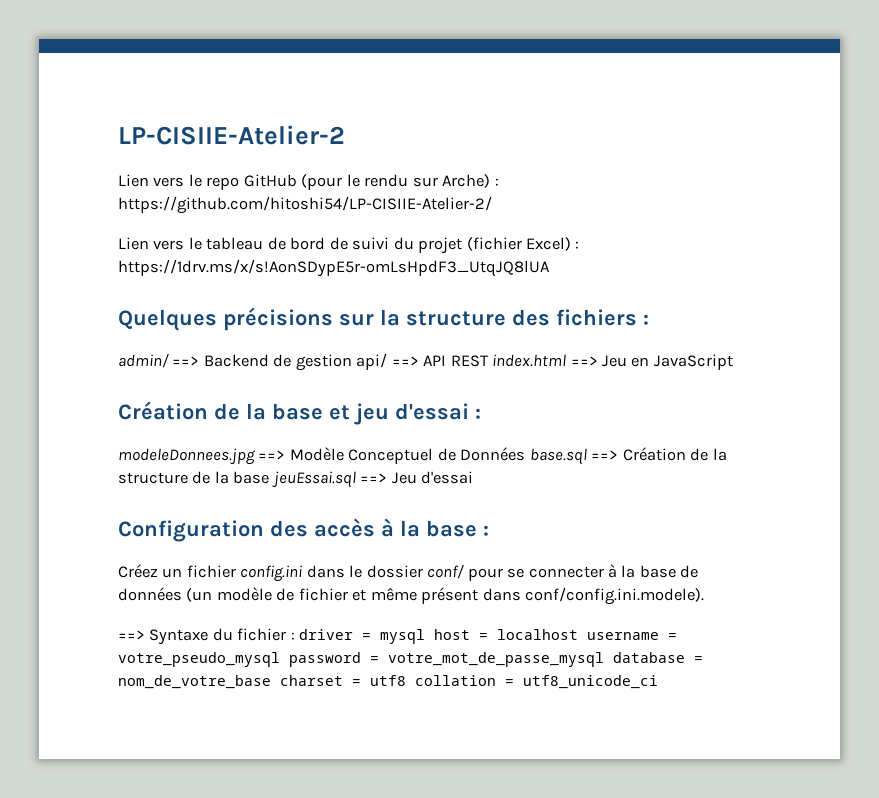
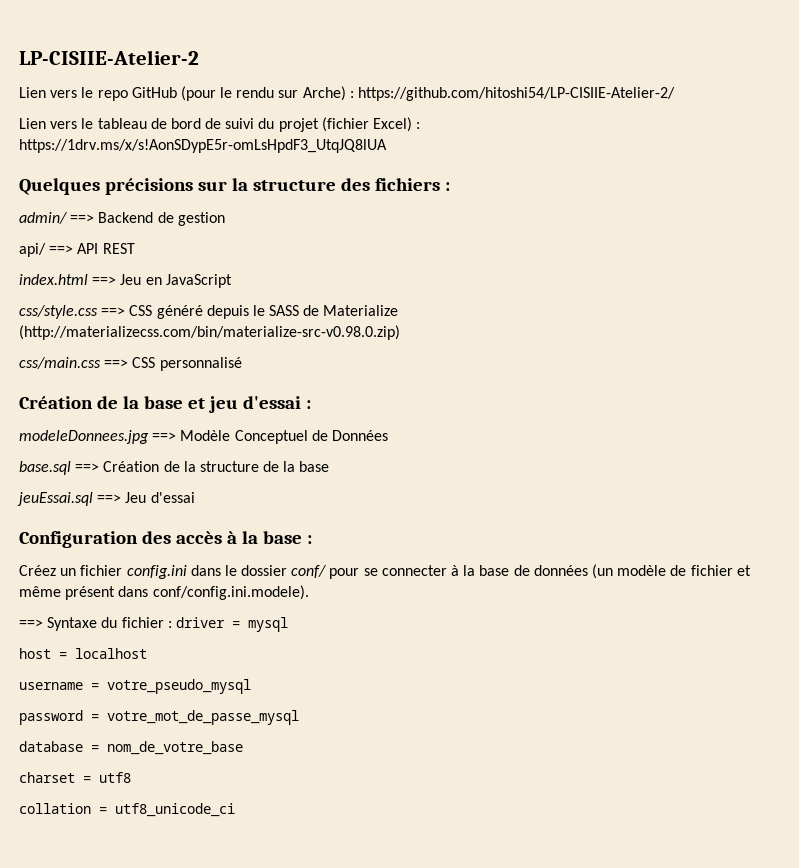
- admin/ ==> Backend de gestion api/ ==> API REST index.html ==> Jeu en JavaScript
+ admin/ ==> Backend de gestion
+ api/ ==> API REST
+ index.html ==> Jeu en JavaScript
+ css/style.css ==> CSS généré depuis le SASS de Materialize (http://materializecss.com/bin/materialize-src-v0.98.0.zip)
+ css/main.css ==> CSS personnalisé
- modeleDonnees.jpg ==> Modèle Conceptuel de Données base.sql ==> Création de la structure de la base jeuEssai.sql ==> Jeu d'essai
+ modeleDonnees.jpg ==> Modèle Conceptuel de Données
+ base.sql ==> Création de la structure de la base
+ jeuEssai.sql ==> Jeu d'essai
- ==> Syntaxe du fichier : driver = mysql host = localhost username = votre_pseudo_mysql password = votre_mot_de_passe_mysql database = nom_de_votre_base charset = utf8 collation = utf8_unicode_ci
+ ==> Syntaxe du fichier : driver = mysql
+ host = localhost
+ username = votre_pseudo_mysql
+ password = votre_mot_de_passe_mysql
+ database = nom_de_votre_base
+ charset = utf8
+ collation = utf8_unicode_ci

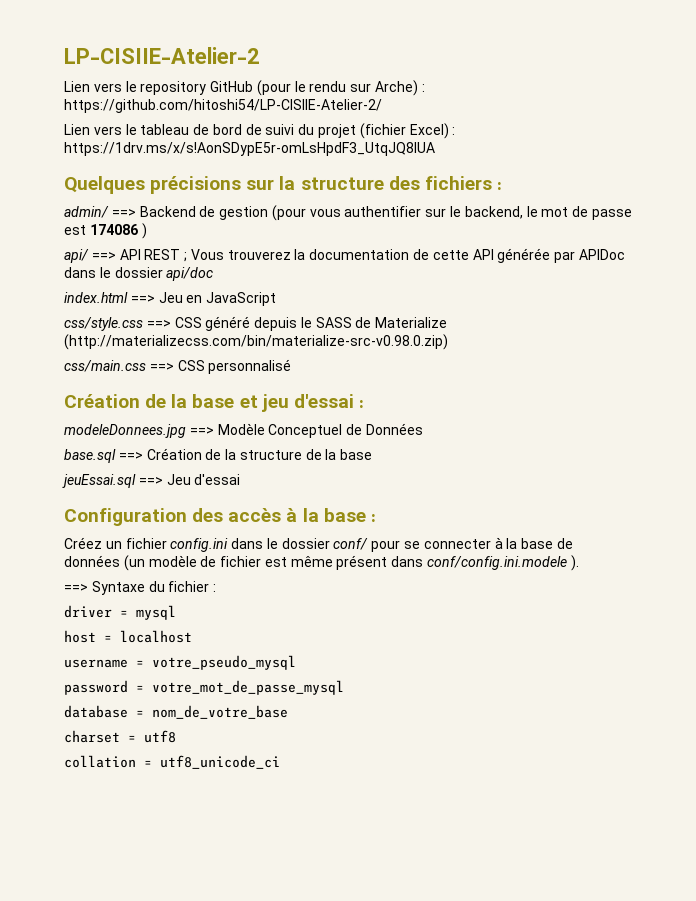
- Lien vers le repo GitHub (pour le rendu sur Arche) : https://github.com/hitoshi54/LP-CISIIE-Atelier-2/
+ Lien vers le repository GitHub (pour le rendu sur Arche) : https://github.com/hitoshi54/LP-CISIIE-Atelier-2/
- admin/ ==> Backend de gestion
- api/ ==> API REST
+ admin/ ==> Backend de gestion (pour vous authentifier sur le backend, le mot de passe est 174086 )
+ api/ ==> API REST ; Vous trouverez la documentation de cette API générée par APIDoc dans le dossier api/doc
- Créez un fichier config.ini dans le dossier conf/ pour se connecter à la base de données (un modèle de fichier et même présent dans conf/config.ini.modele).
+ Créez un fichier config.ini dans le dossier conf/ pour se connecter à la base de données (un modèle de fichier est même présent dans conf/config.ini.modele ).
- ==> Syntaxe du fichier : driver = mysql
+ ==> Syntaxe du fichier :
+ driver = mysql

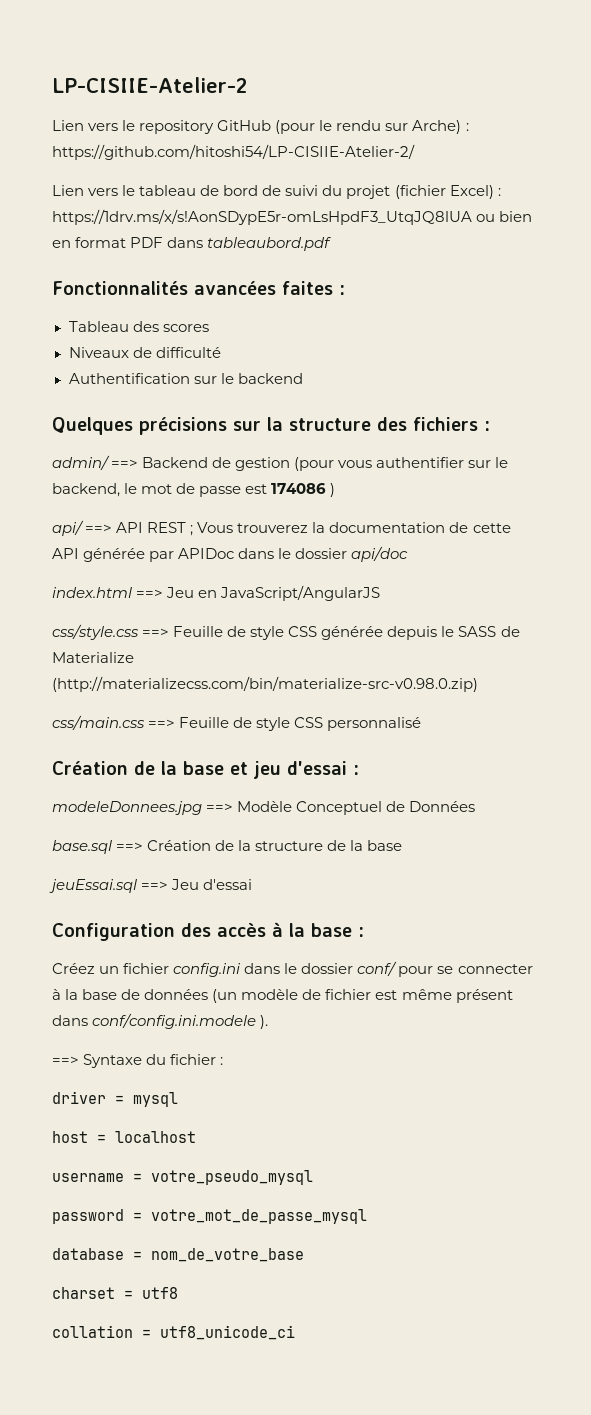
- Lien vers le tableau de bord de suivi du projet (fichier Excel) : https://1drv.ms/x/s!AonSDypE5r-omLsHpdF3_UtqJQ8lUA
+ Lien vers le tableau de bord de suivi du projet (fichier Excel) : https://1drv.ms/x/s!AonSDypE5r-omLsHpdF3_UtqJQ8lUA ou bien en format PDF dans tableaubord.pdf
+ Fonctionnalités avancées faites :
+ Tableau des scores
+ Niveaux de difficulté
+ Authentification sur le backend
- index.html ==> Jeu en JavaScript
+ index.html ==> Jeu en JavaScript/AngularJS
- css/style.css ==> CSS généré depuis le SASS de Materialize (http://materializecss.com/bin/materialize-src-v0.98.0.zip)
+ css/style.css ==> Feuille de style CSS générée depuis le SASS de Materialize (http://materializecss.com/bin/materialize-src-v0.98.0.zip)
- css/main.css ==> CSS personnalisé
+ css/main.css ==> Feuille de style CSS personnalisé

